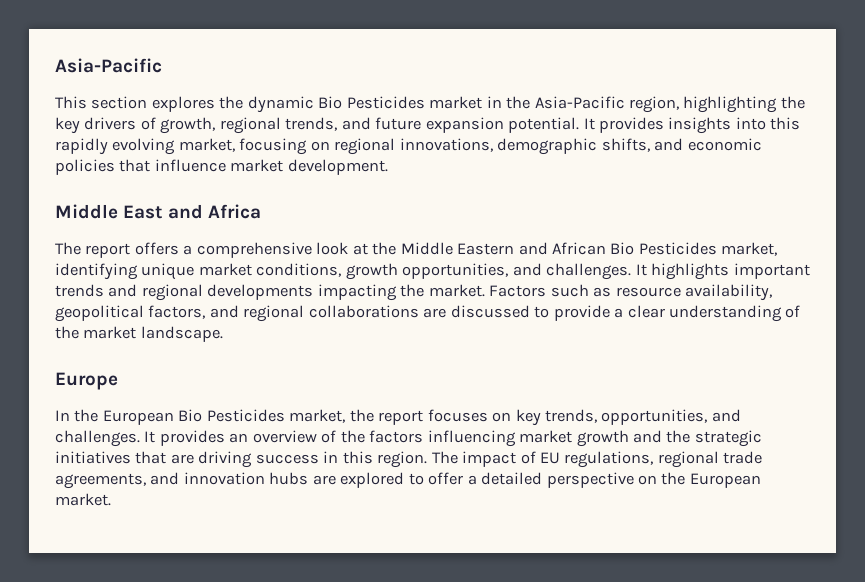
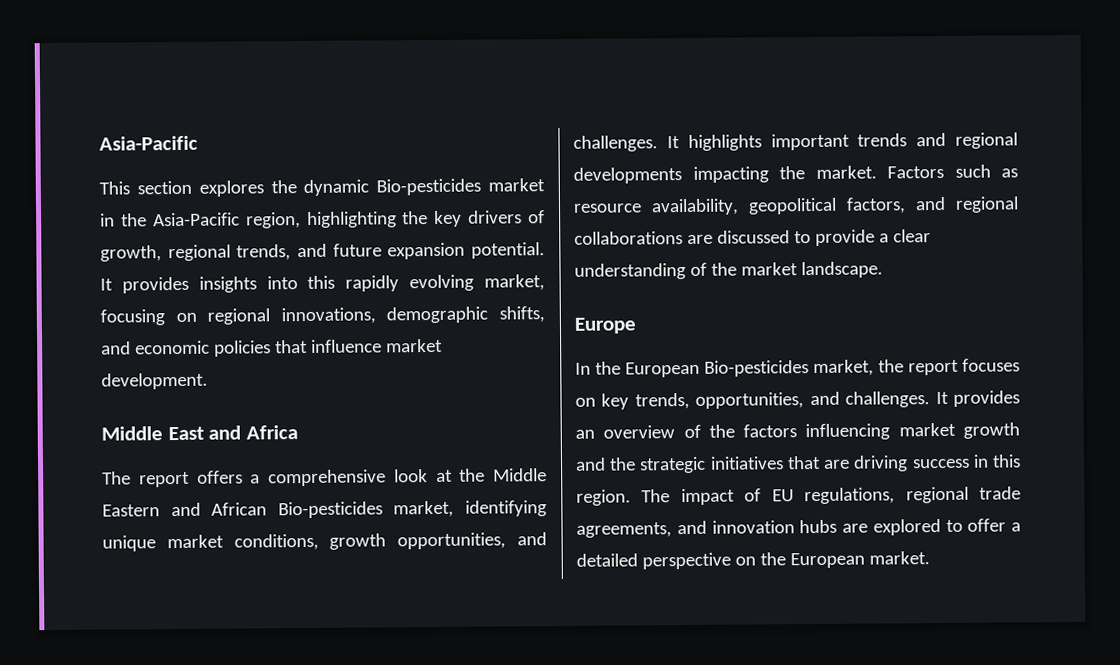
- This section explores the dynamic Bio Pesticides market in the Asia-Pacific region, highlighting the key drivers of growth, regional trends, and future expansion potential.
+ This section explores the dynamic Bio-pesticides market in the Asia-Pacific region, highlighting the key drivers of growth, regional trends, and future expansion potential.
- The report offers a comprehensive look at the Middle Eastern and African Bio Pesticides market, identifying unique market conditions, growth opportunities, and challenges.
+ The report offers a comprehensive look at the Middle Eastern and African Bio-pesticides market, identifying unique market conditions, growth opportunities, and challenges.
- In the European Bio Pesticides market, the report focuses on key trends, opportunities, and challenges.
+ In the European Bio-pesticides market, the report focuses on key trends, opportunities, and challenges.

